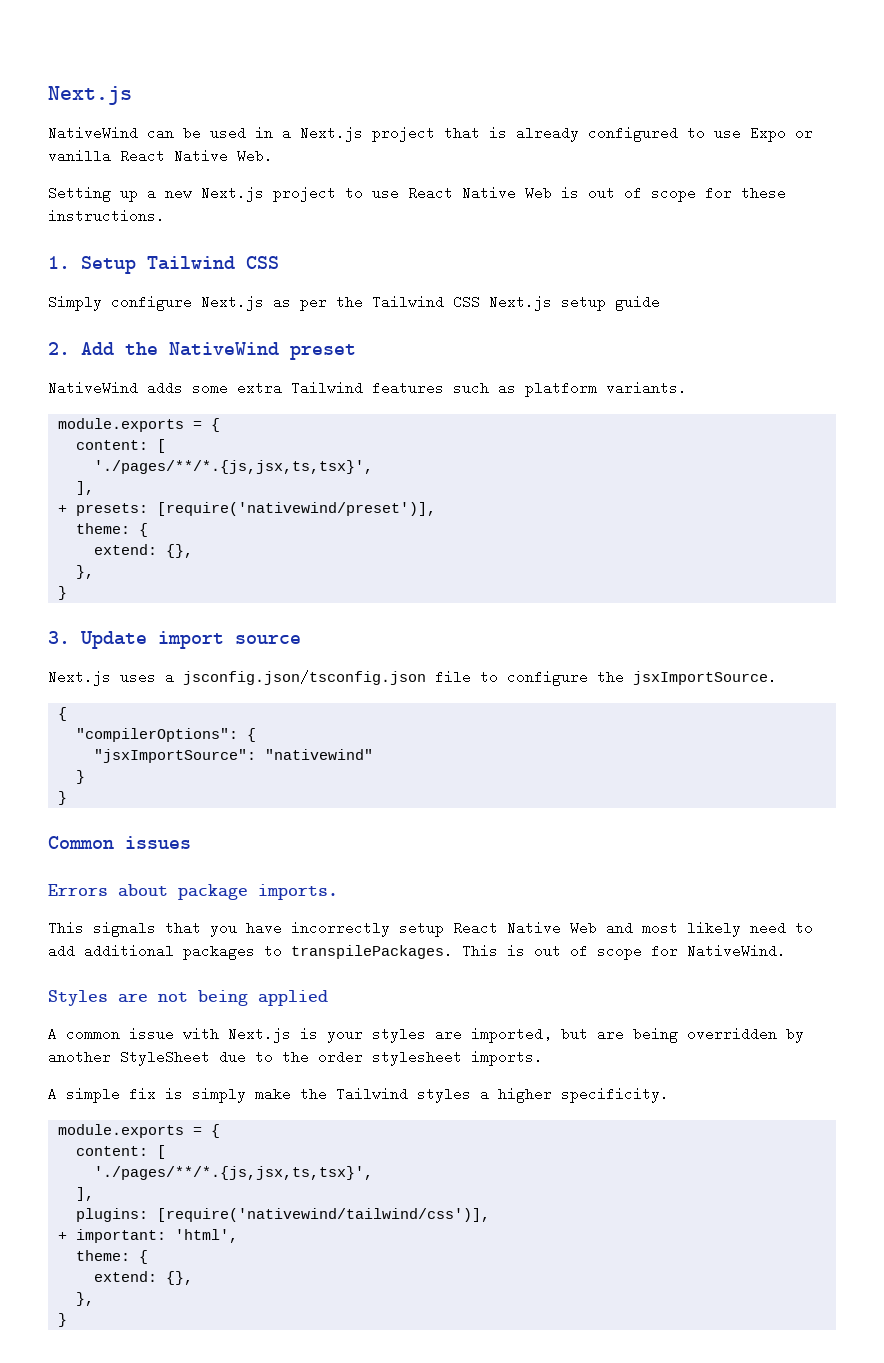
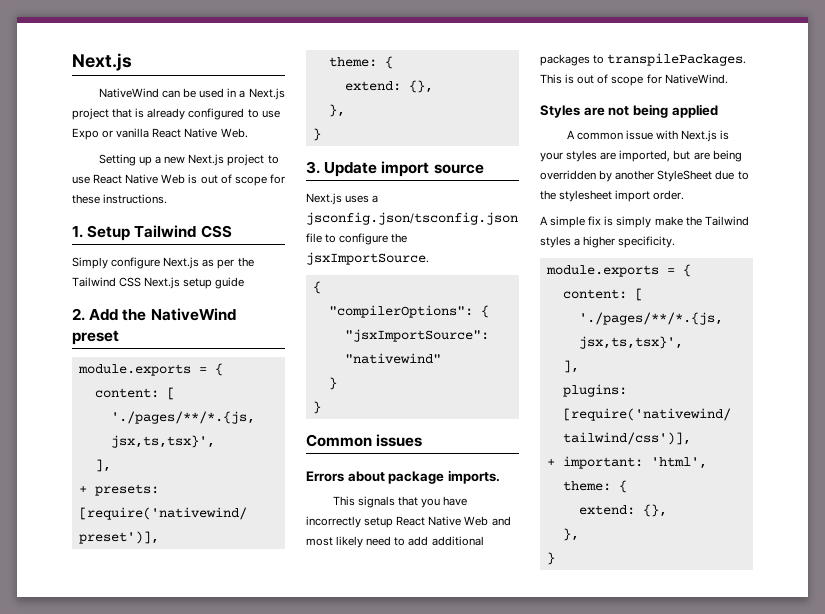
- NativeWind adds some extra Tailwind features such as platform variants.
- A common issue with Next.js is your styles are imported, but are being overridden by another StyleSheet due to the order stylesheet imports.
+ A common issue with Next.js is your styles are imported, but are being overridden by another StyleSheet due to the stylesheet import order.

